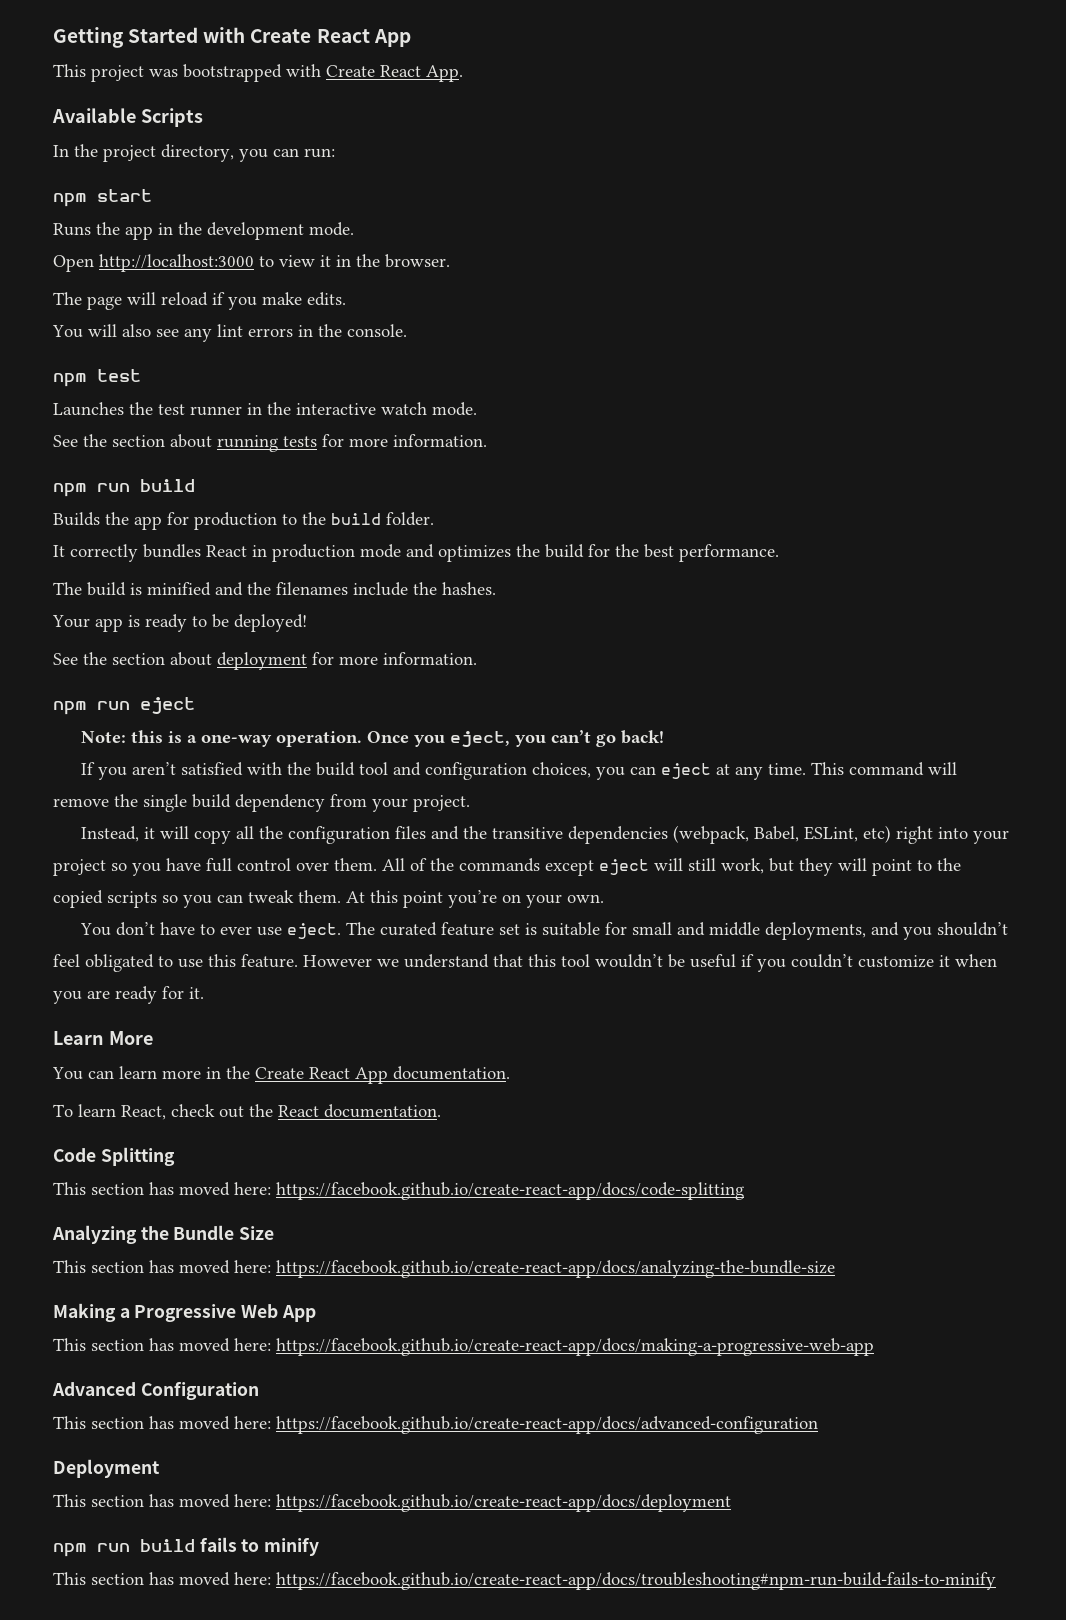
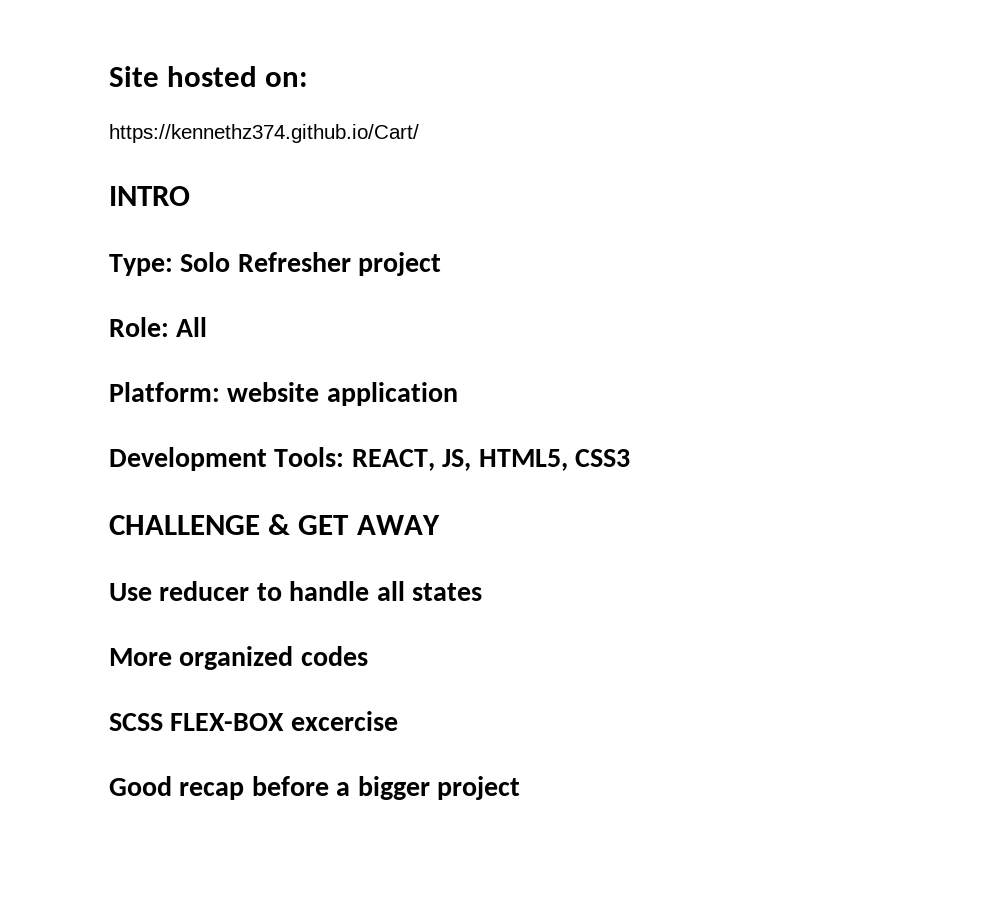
- Getting Started with Create React App
- This project was bootstrapped with Create React App.
- Available Scripts
- In the project directory, you can run:
- npm start
- Runs the app in the development mode.
- Open http://localhost:3000 to view it in the browser.
- The page will reload if you make edits.
- You will also see any lint errors in the console.
- npm test
- Launches the test runner in the interactive watch mode.
- See the section about running tests for more information.
- npm run build
- Builds the app for production to the build folder.
- It correctly bundles React in production mode and optimizes the build for the best performance.
- The build is minified and the filenames include the hashes.
- Your app is ready to be deployed!
- See the section about deployment for more information.
- npm run eject
- Note: this is a one-way operation. Once you eject, you can’t go back!
- If you aren’t satisfied with the build tool and configuration choices, you can eject at any time. This command will remove the single build dependency from your project.
- Instead, it will copy all the configuration files and the transitive dependencies (webpack, Babel, ESLint, etc) right into your project so you have full control over them. All of the commands except eject will still work, but they will point to the copied scripts so you can tweak them. At this point you’re on your own.
- You don’t have to ever use eject. The curated feature set is suitable for small and middle deployments, and you shouldn’t feel obligated to use this feature. However we understand that this tool wouldn’t be useful if you couldn’t customize it when you are ready for it.
- Learn More
- You can learn more in the Create React App documentation.
- To learn React, check out the React documentation.
- Code Splitting
- This section has moved here: https://facebook.github.io/create-react-app/docs/code-splitting
- Analyzing the Bundle Size
- This section has moved here: https://facebook.github.io/create-react-app/docs/analyzing-the-bundle-size
- Making a Progressive Web App
- This section has moved here: https://facebook.github.io/create-react-app/docs/making-a-progressive-web-app
- Advanced Configuration
- This section has moved here: https://facebook.github.io/create-react-app/docs/advanced-configuration
- Deployment
- This section has moved here: https://facebook.github.io/create-react-app/docs/deployment
- npm run build fails to minify
- This section has moved here: https://facebook.github.io/create-react-app/docs/troubleshooting#npm-run-build-fails-to-minify
+ Site hosted on:
+ https://kennethz374.github.io/Cart/
+ INTRO
+ Type: Solo Refresher project
+ Role: All
+ Platform: website application
+ Development Tools: REACT, JS, HTML5, CSS3
+ CHALLENGE & GET AWAY
+ Use reducer to handle all states
+ More organized codes
+ SCSS FLEX-BOX excercise
+ Good recap before a bigger project

